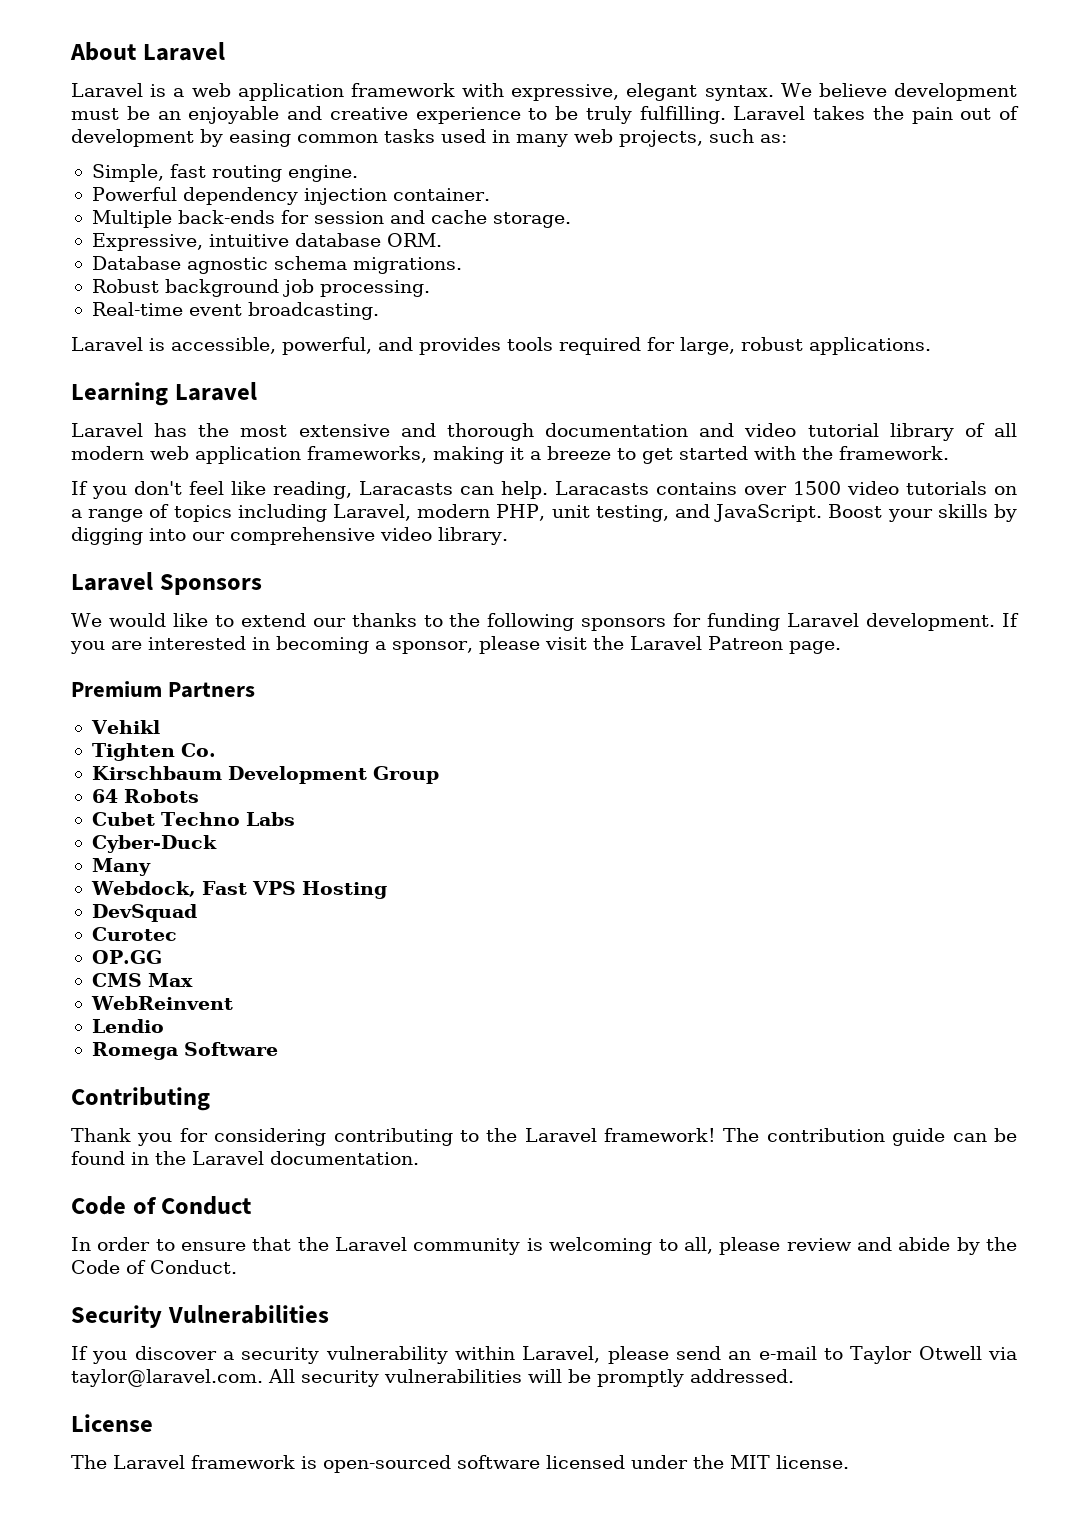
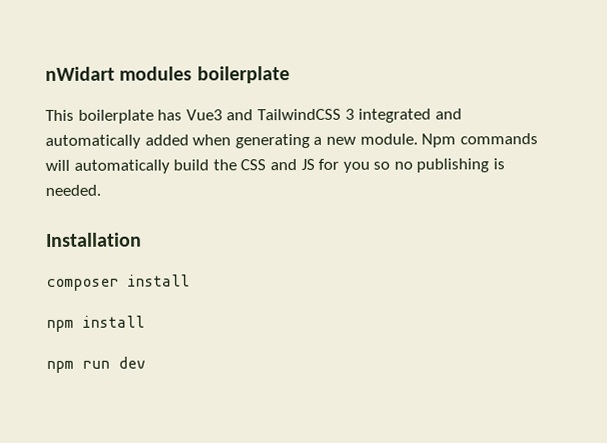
- About Laravel
- Laravel is a web application framework with expressive, elegant syntax. We believe development must be an enjoyable and creative experience to be truly fulfilling. Laravel takes the pain out of development by easing common tasks used in many web projects, such as:
- Simple, fast routing engine.
- Powerful dependency injection container.
- Multiple back-ends for session and cache storage.
- Expressive, intuitive database ORM.
- Database agnostic schema migrations.
- Robust background job processing.
- Real-time event broadcasting.
- Laravel is accessible, powerful, and provides tools required for large, robust applications.
- Learning Laravel
- Laravel has the most extensive and thorough documentation and video tutorial library of all modern web application frameworks, making it a breeze to get started with the framework.
- If you don't feel like reading, Laracasts can help. Laracasts contains over 1500 video tutorials on a range of topics including Laravel, modern PHP, unit testing, and JavaScript. Boost your skills by digging into our comprehensive video library.
- Laravel Sponsors
- We would like to extend our thanks to the following sponsors for funding Laravel development. If you are interested in becoming a sponsor, please visit the Laravel Patreon page.
- Premium Partners
- Vehikl
- Tighten Co.
- Kirschbaum Development Group
- 64 Robots
- Cubet Techno Labs
- Cyber-Duck
- Many
- Webdock, Fast VPS Hosting
- DevSquad
- Curotec
- OP.GG
- CMS Max
- WebReinvent
- Lendio
- Romega Software
- Contributing
- Thank you for considering contributing to the Laravel framework! The contribution guide can be found in the Laravel documentation.
- Code of Conduct
- In order to ensure that the Laravel community is welcoming to all, please review and abide by the Code of Conduct.
- Security Vulnerabilities
- If you discover a security vulnerability within Laravel, please send an e-mail to Taylor Otwell via taylor@laravel.com. All security vulnerabilities will be promptly addressed.
- License
- The Laravel framework is open-sourced software licensed under the MIT license.
+ nWidart modules boilerplate
+ This boilerplate has Vue3 and TailwindCSS 3 integrated and automatically added when generating a new module. Npm commands will automatically build the CSS and JS for you so no publishing is needed.
+ Installation
+ composer install
+ npm install
+ npm run dev

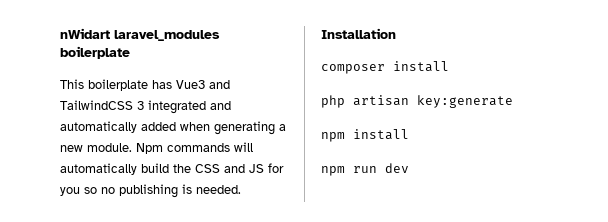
- nWidart modules boilerplate
+ nWidart laravel_modules boilerplate
+ php artisan key:generate

